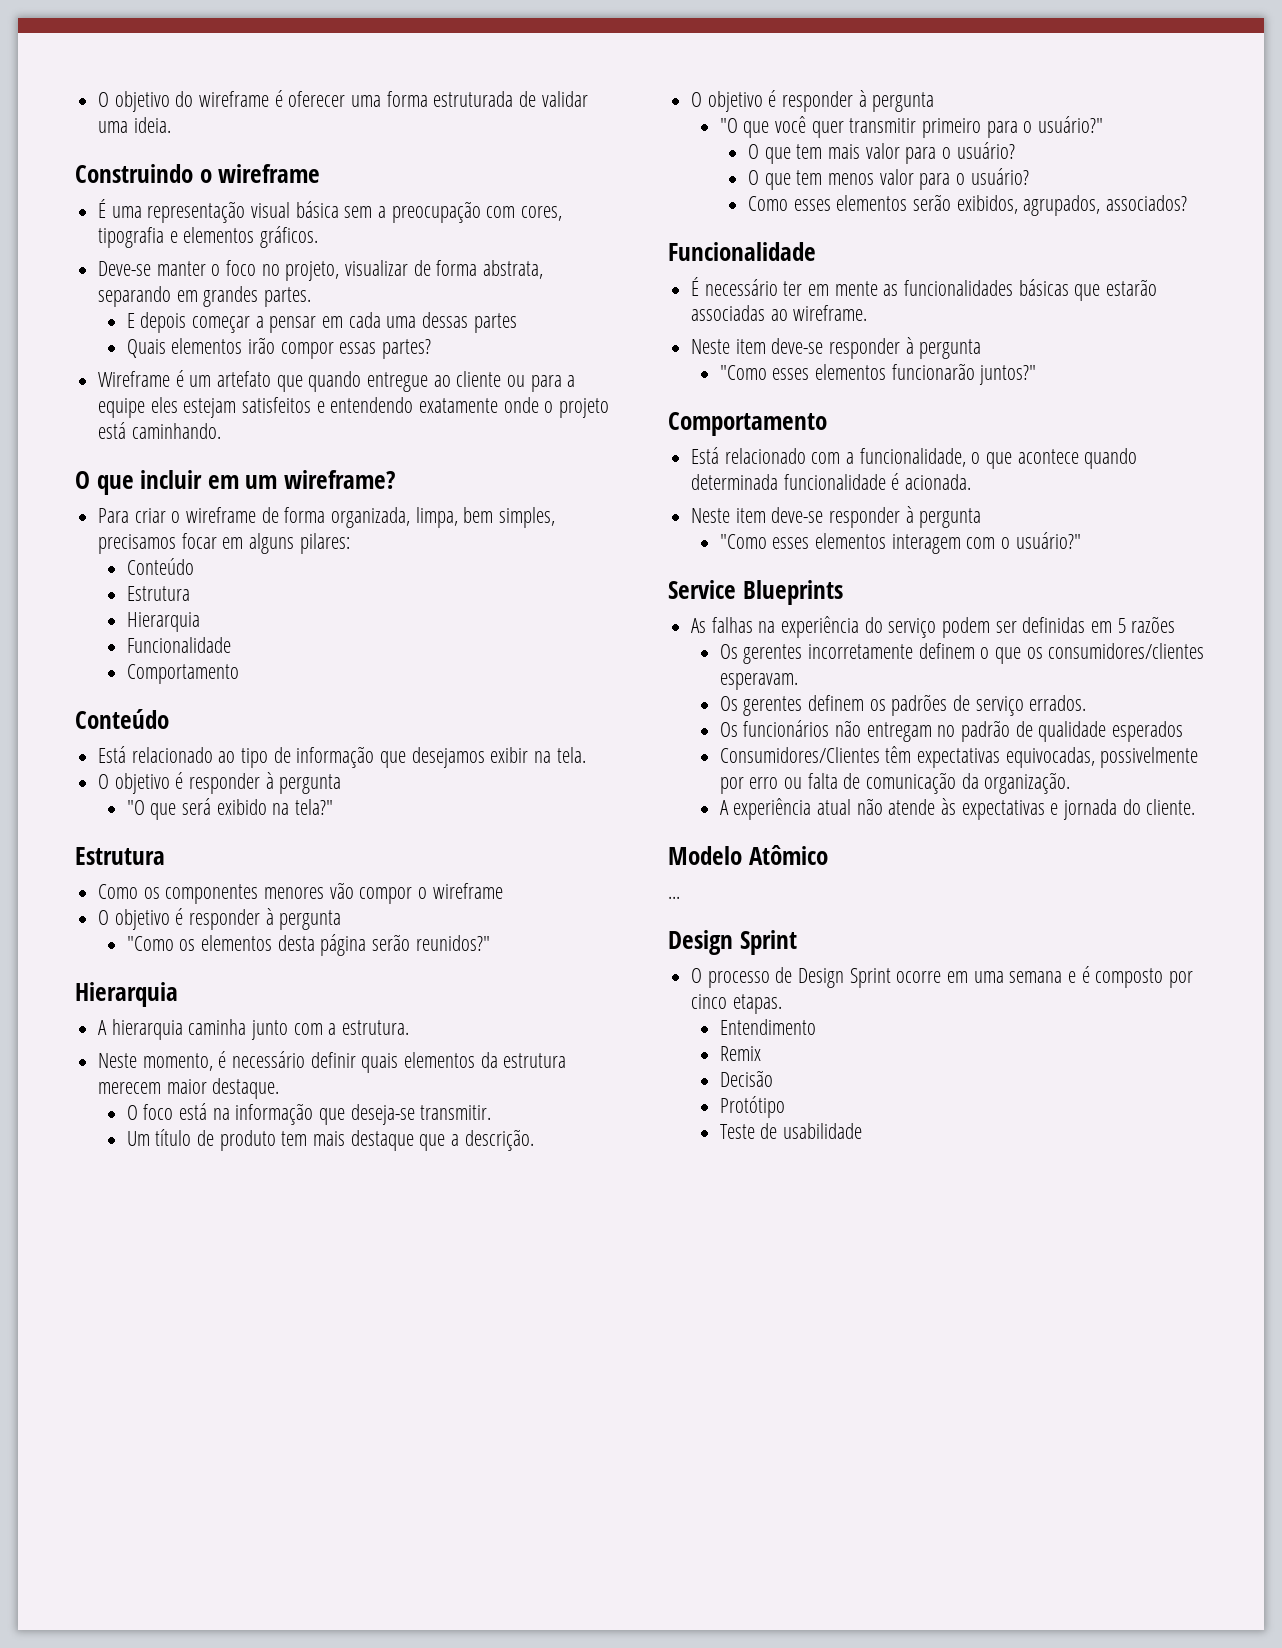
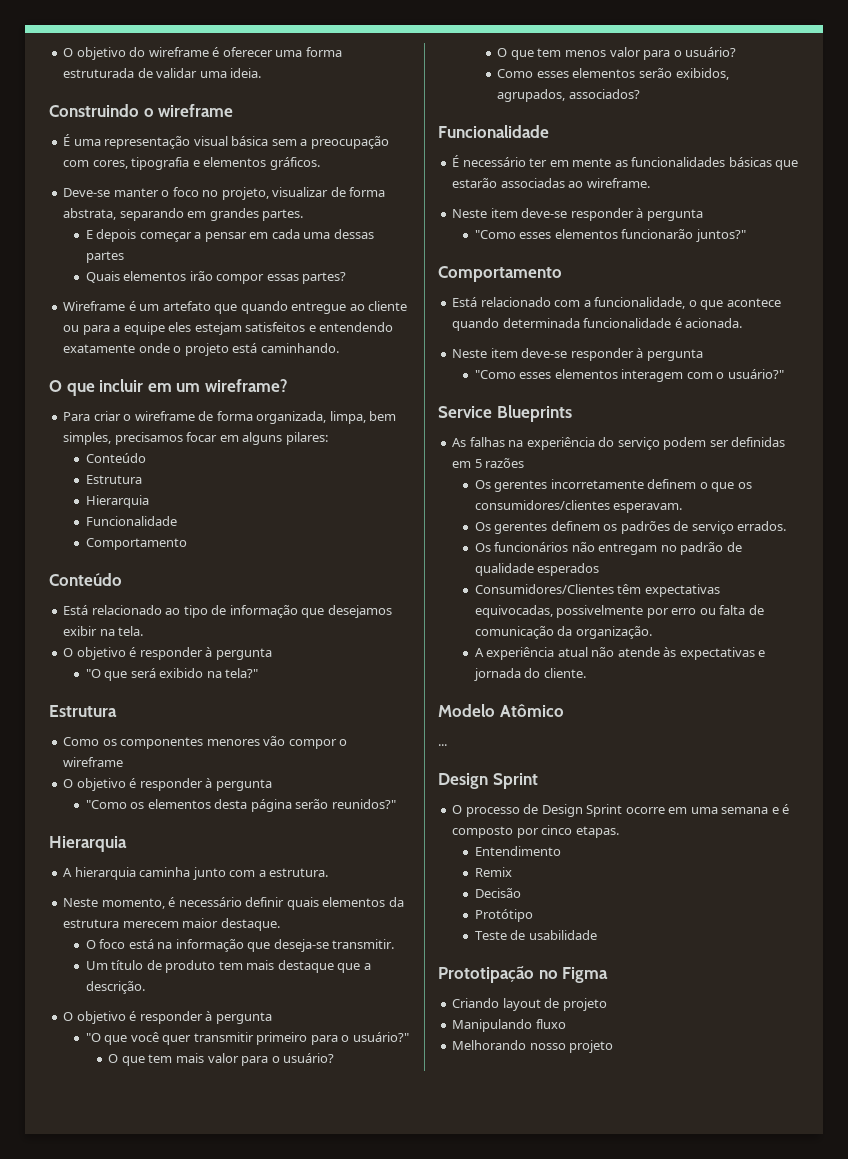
+ Prototipação no Figma
+ Criando layout de projeto
+ Manipulando fluxo
+ Melhorando nosso projeto

